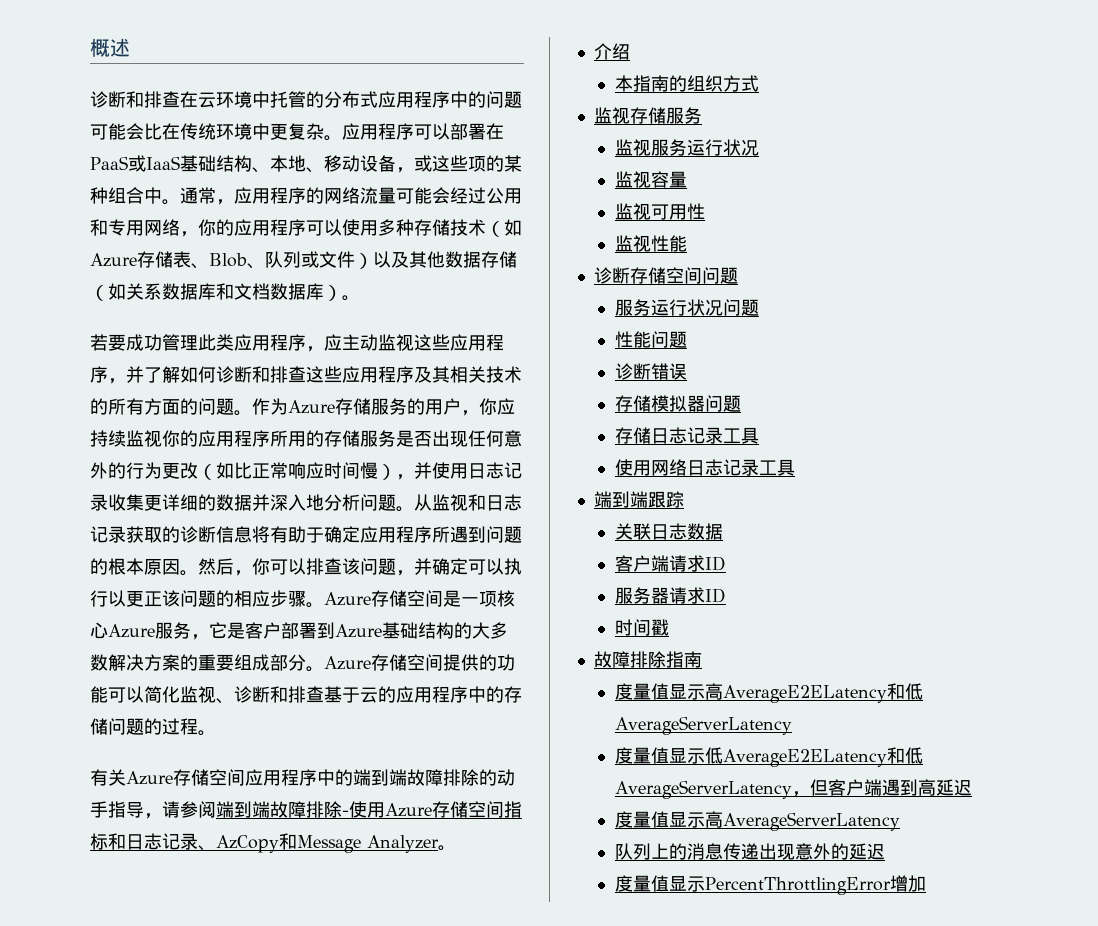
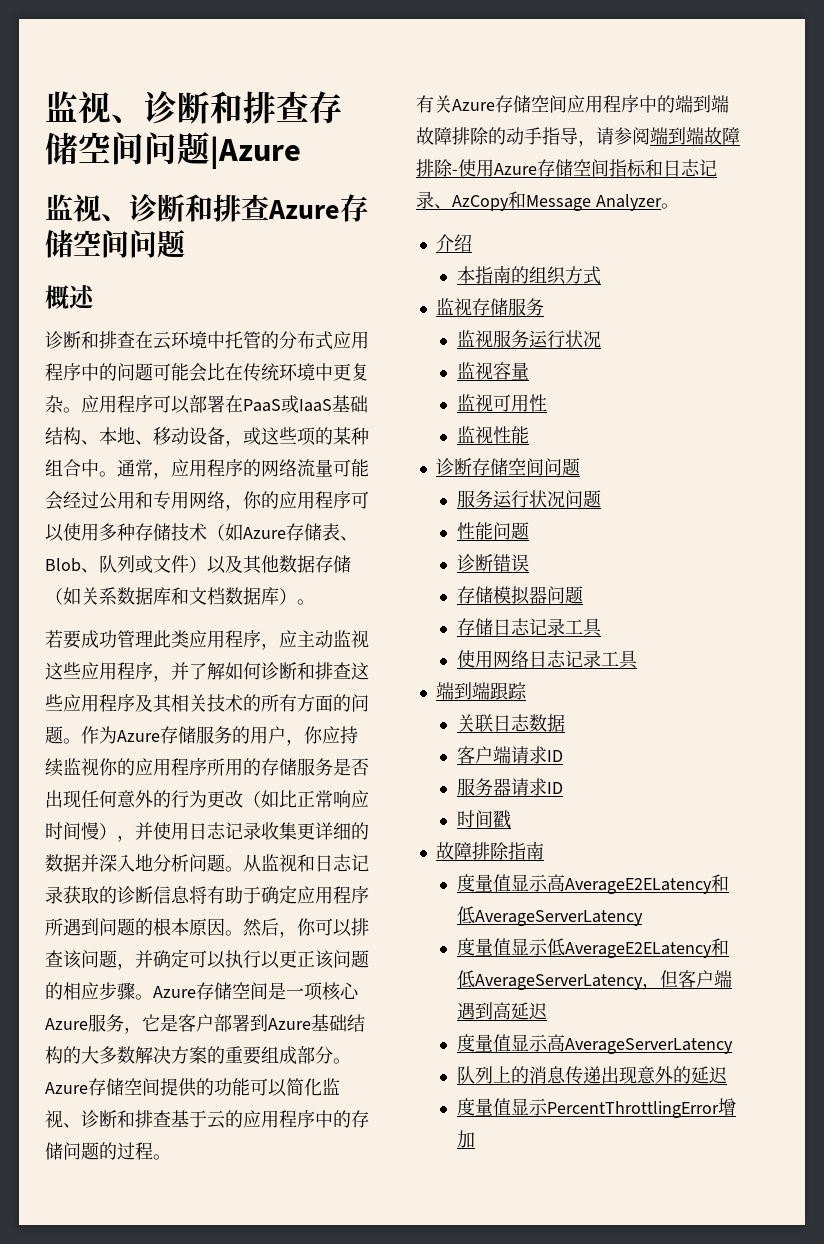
+ 监视、诊断和排查存储空间问题|Azure
+ 监视、诊断和排查Azure存储空间问题

